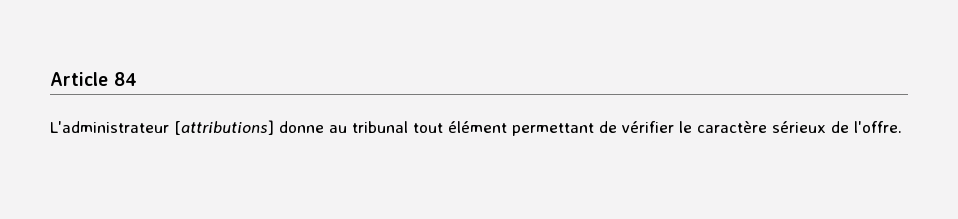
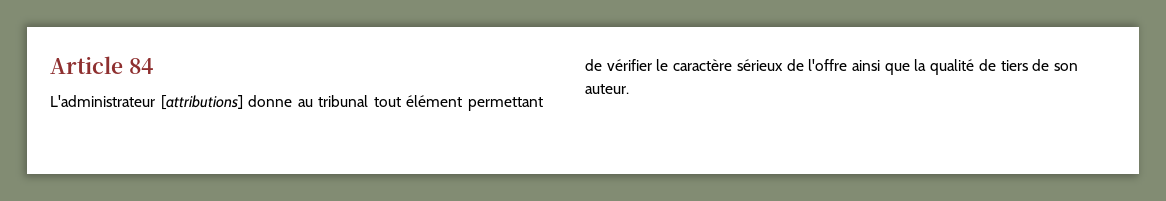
- L'administrateur [attributions] donne au tribunal tout élément permettant de vérifier le caractère sérieux de l'offre.
+ L'administrateur [attributions] donne au tribunal tout élément permettant de vérifier le caractère sérieux de l'offre ainsi que la qualité de tiers de son auteur.

